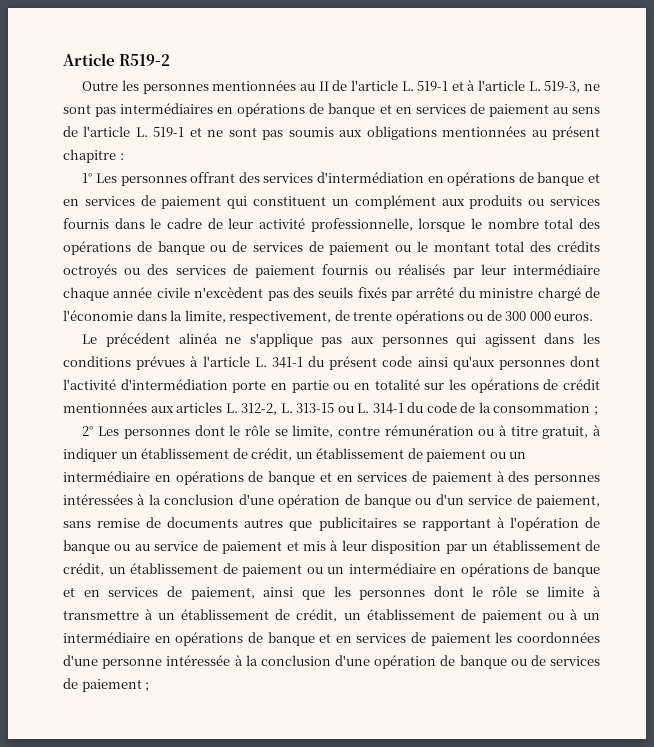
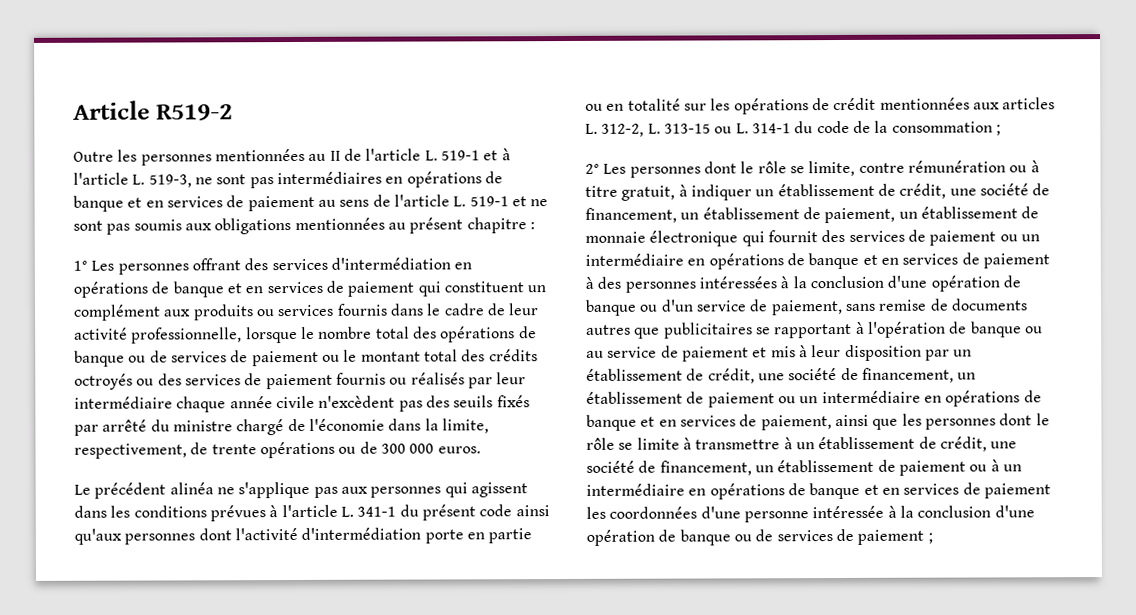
- 2° Les personnes dont le rôle se limite, contre rémunération ou à titre gratuit, à indiquer un établissement de crédit, un établissement de paiement ou un intermédiaire en opérations de banque et en services de paiement à des personnes intéressées à la conclusion d'une opération de banque ou d'un service de paiement, sans remise de documents autres que publicitaires se rapportant à l'opération de banque ou au service de paiement et mis à leur disposition par un établissement de crédit, un établissement de paiement ou un intermédiaire en opérations de banque et en services de paiement, ainsi que les personnes dont le rôle se limite à transmettre à un établissement de crédit, un établissement de paiement ou à un intermédiaire en opérations de banque et en services de paiement les coordonnées d'une personne intéressée à la conclusion d'une opération de banque ou de services de paiement ;
+ 2° Les personnes dont le rôle se limite, contre rémunération ou à titre gratuit, à indiquer un établissement de crédit, une société de financement, un établissement de paiement, un établissement de monnaie électronique qui fournit des services de paiement ou un intermédiaire en opérations de banque et en services de paiement à des personnes intéressées à la conclusion d'une opération de banque ou d'un service de paiement, sans remise de documents autres que publicitaires se rapportant à l'opération de banque ou au service de paiement et mis à leur disposition par un établissement de crédit, une société de financement, un établissement de paiement ou un intermédiaire en opérations de banque et en services de paiement, ainsi que les personnes dont le rôle se limite à transmettre à un établissement de crédit, une société de financement, un établissement de paiement ou à un intermédiaire en opérations de banque et en services de paiement les coordonnées d'une personne intéressée à la conclusion d'une opération de banque ou de services de paiement ;

